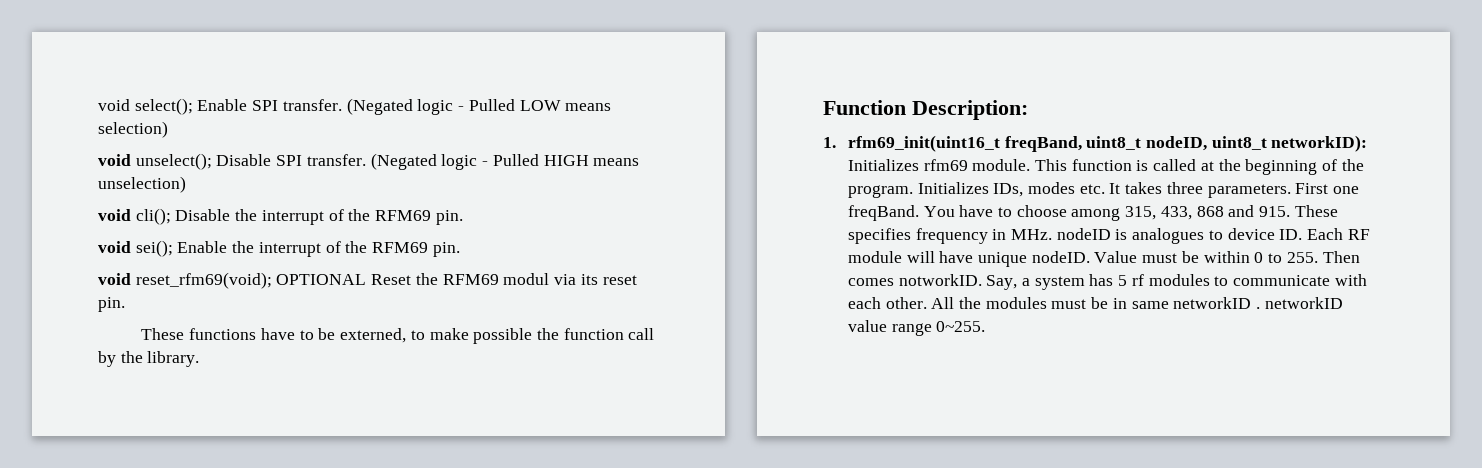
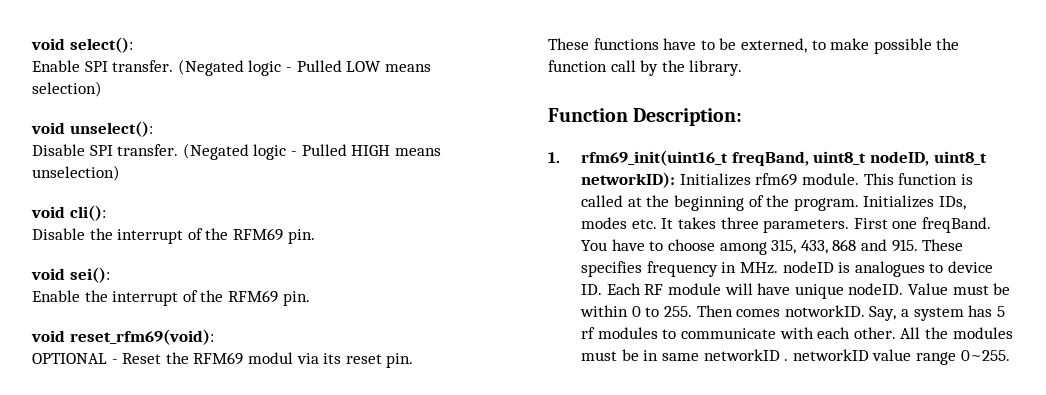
- void select(); Enable SPI transfer.
+ void select():
+ Enable SPI transfer.
- void unselect(); Disable SPI transfer.
+ void unselect():
+ Disable SPI transfer.
- void cli(); Disable the interrupt of the RFM69 pin.
+ void cli():
+ Disable the interrupt of the RFM69 pin.
- void sei(); Enable the interrupt of the RFM69 pin.
+ void sei():
+ Enable the interrupt of the RFM69 pin.
- void reset_rfm69(void); OPTIONAL Reset the RFM69 modul via its reset pin.
+ void reset_rfm69(void):
+ OPTIONAL - Reset the RFM69 modul via its reset pin.

